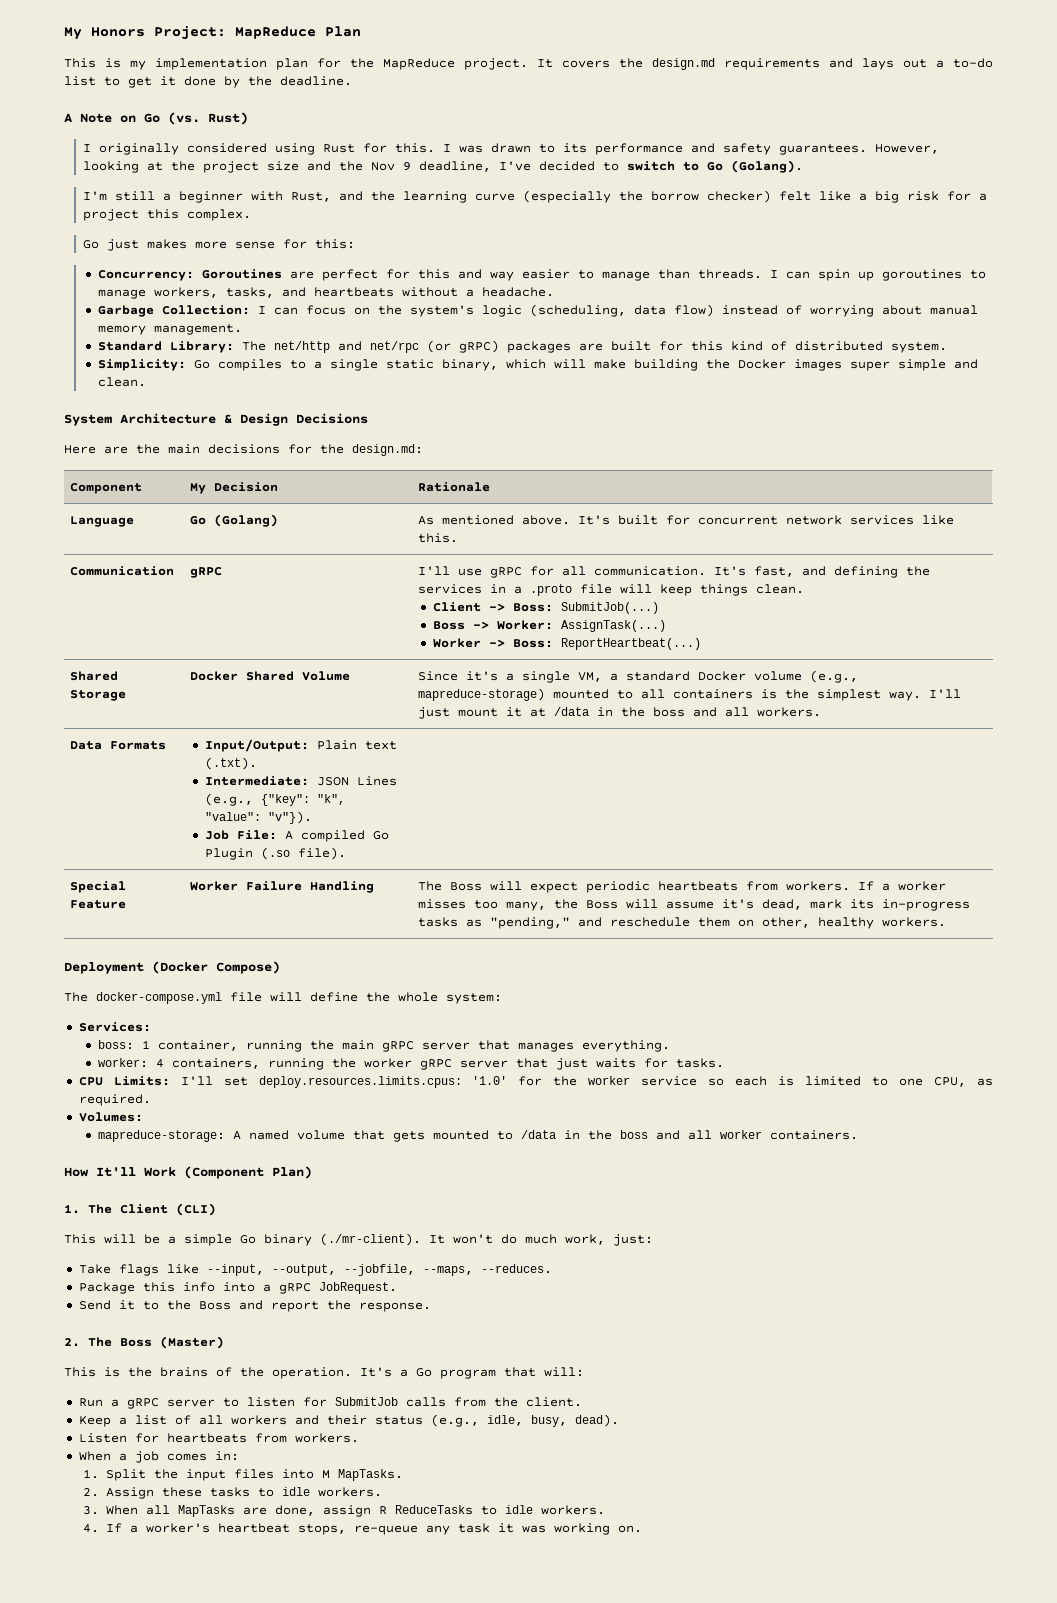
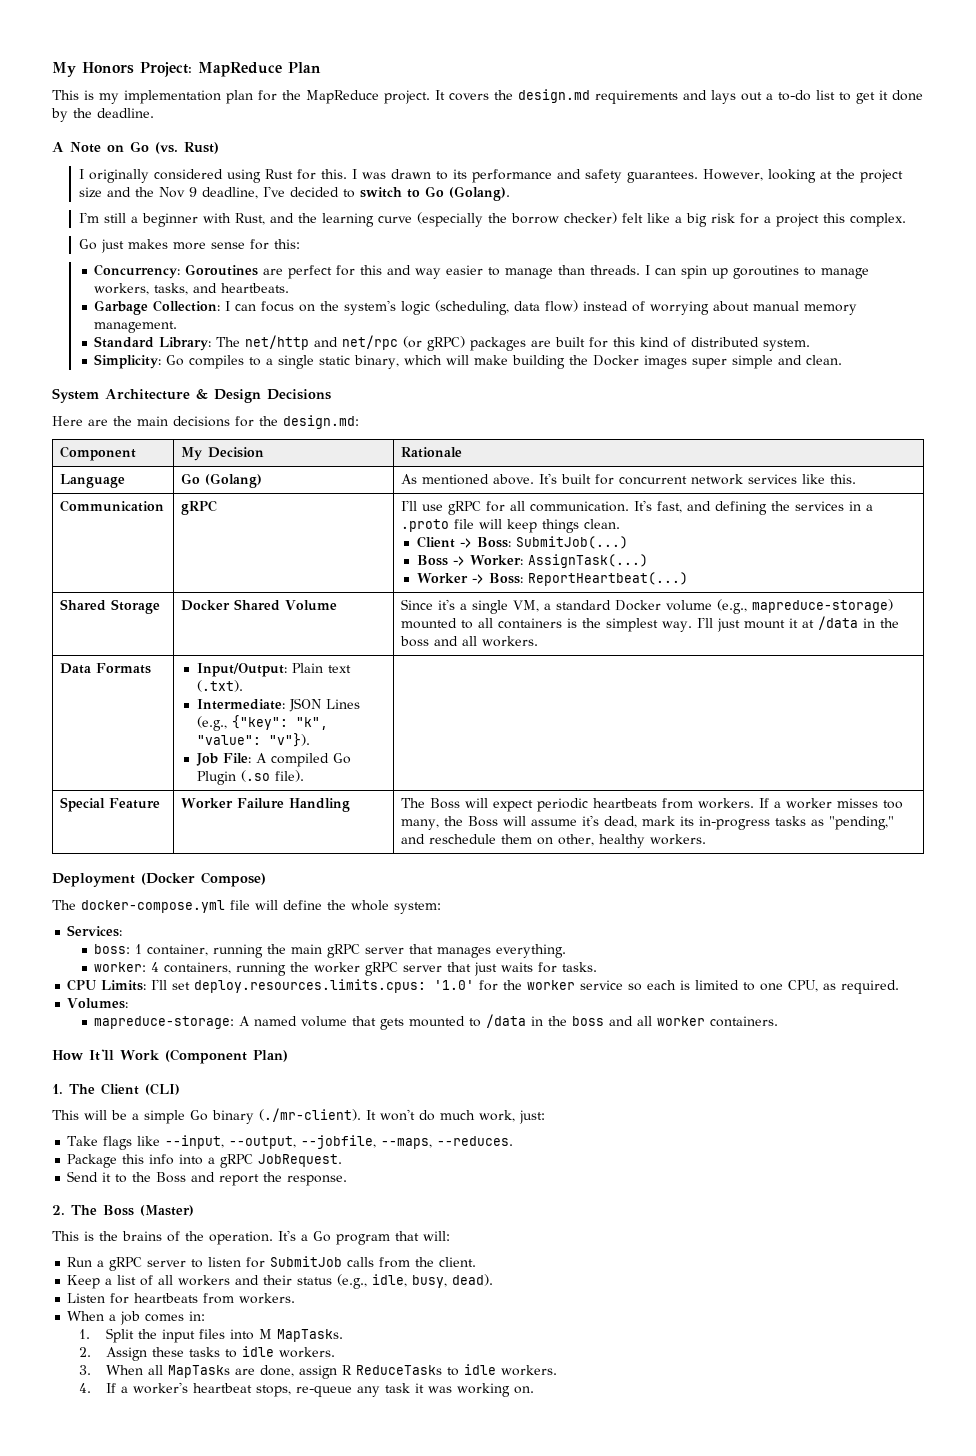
- I can spin up goroutines to manage workers, tasks, and heartbeats without a headache.
+ I can spin up goroutines to manage workers, tasks, and heartbeats.

